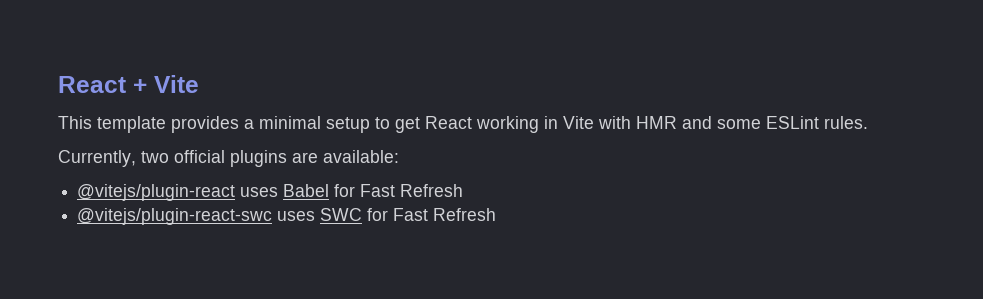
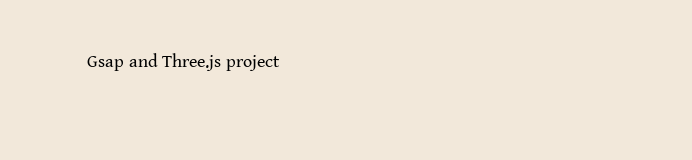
- React + Vite
- This template provides a minimal setup to get React working in Vite with HMR and some ESLint rules.
- Currently, two official plugins are available:
- @vitejs/plugin-react uses Babel for Fast Refresh
- @vitejs/plugin-react-swc uses SWC for Fast Refresh
+ Gsap and Three.js project

